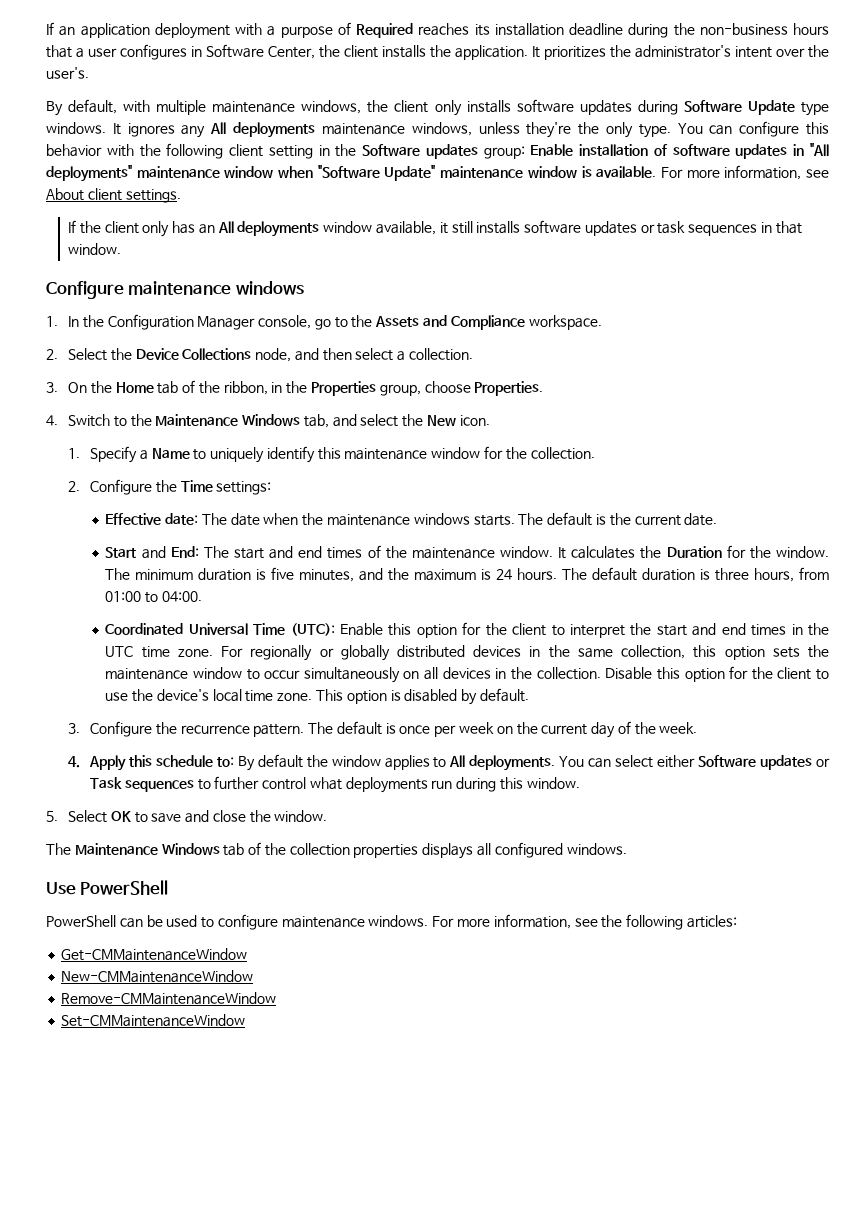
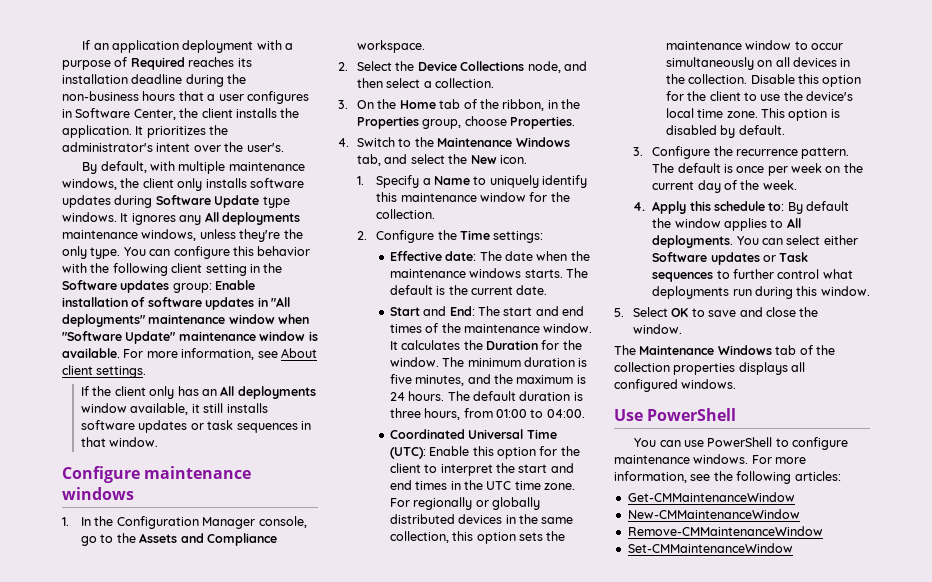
- PowerShell can be used to configure maintenance windows.
+ You can use PowerShell to configure maintenance windows.

